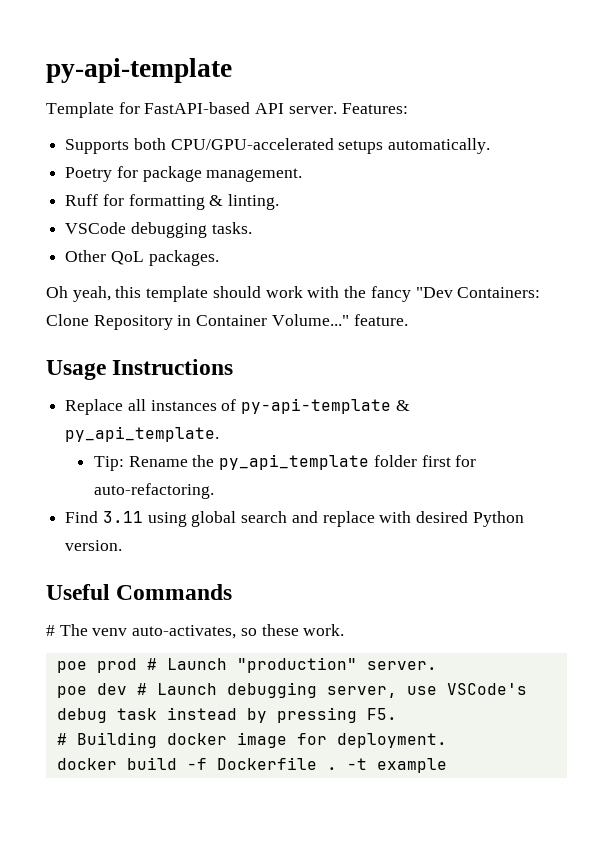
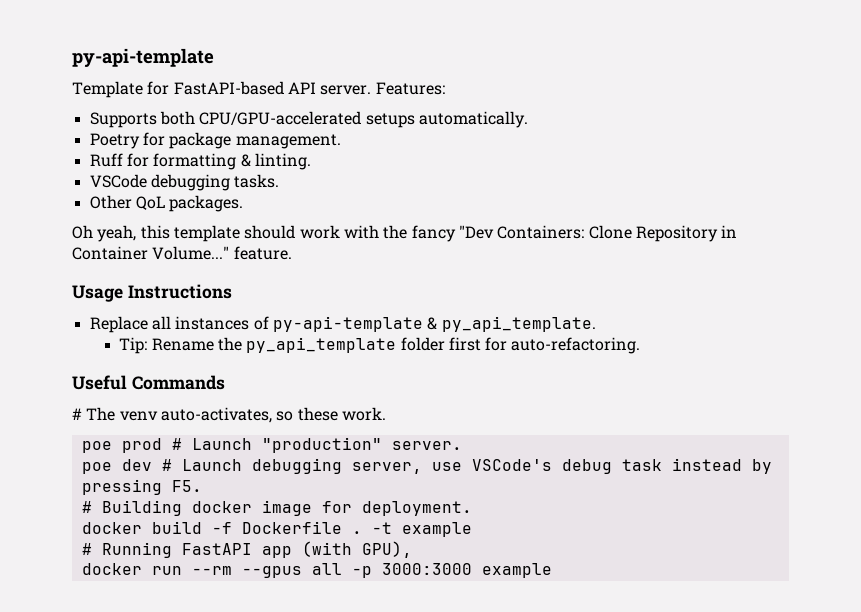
- Find 3.11 using global search and replace with desired Python version.
+ # Running FastAPI app (with GPU),
+ docker run --rm --gpus all -p 3000:3000 example

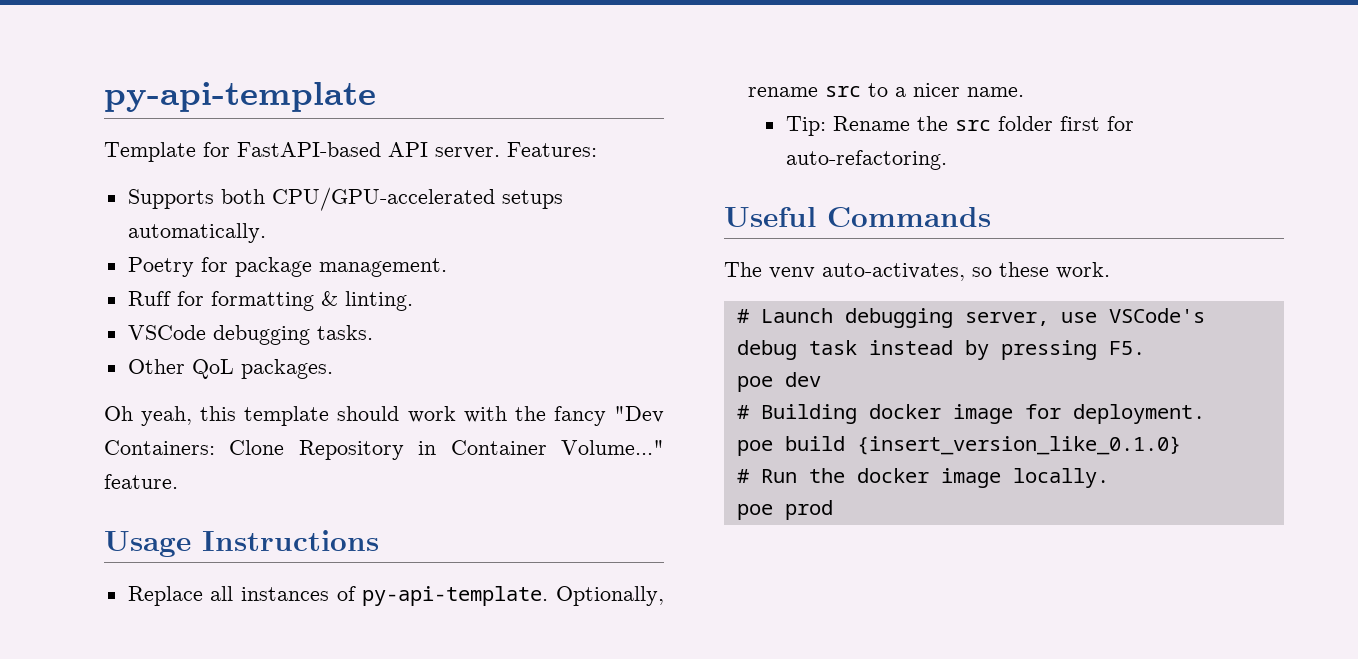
- Replace all instances of py-api-template & py_api_template.
+ Replace all instances of py-api-template. Optionally, rename src to a nicer name.
- Tip: Rename the py_api_template folder first for auto-refactoring.
+ Tip: Rename the src folder first for auto-refactoring.
- # The venv auto-activates, so these work.
+ The venv auto-activates, so these work.
- poe prod # Launch "production" server.
- poe dev # Launch debugging server, use VSCode's debug task instead by pressing F5.
+ # Launch debugging server, use VSCode's debug task instead by pressing F5.
+ poe dev
- docker build -f Dockerfile . -t example
- # Running FastAPI app (with GPU),
- docker run --rm --gpus all -p 3000:3000 example
+ poe build {insert_version_like_0.1.0}
+ # Run the docker image locally.
+ poe prod

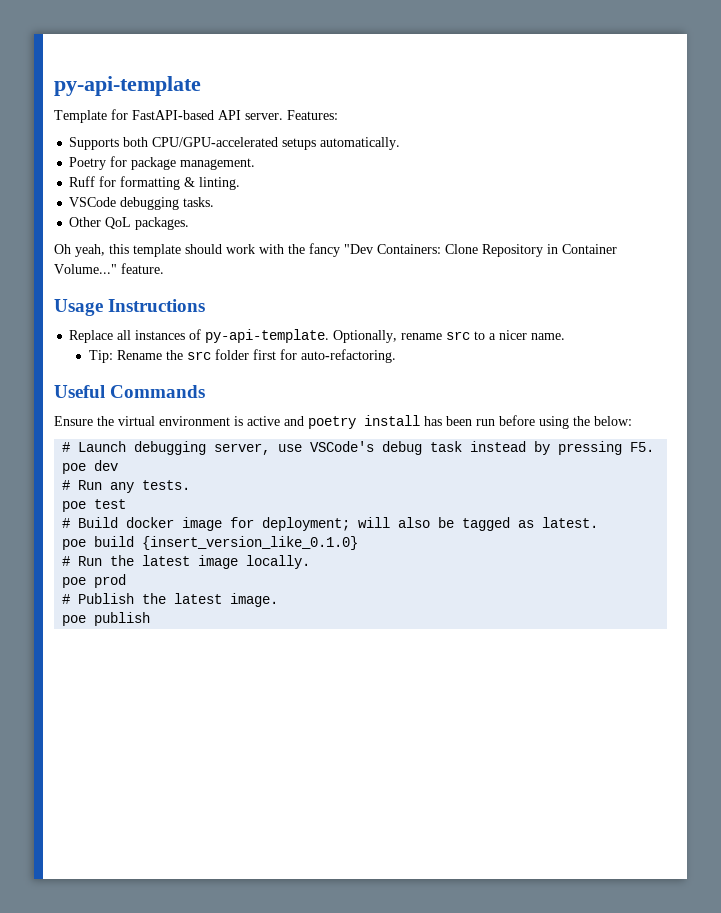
- The venv auto-activates, so these work.
+ Ensure the virtual environment is active and poetry install has been run before using the below:
- # Building docker image for deployment.
+ # Run any tests.
+ poe test
+ # Build docker image for deployment; will also be tagged as latest.
- # Run the docker image locally.
+ # Run the latest image locally.
+ # Publish the latest image.
+ poe publish

